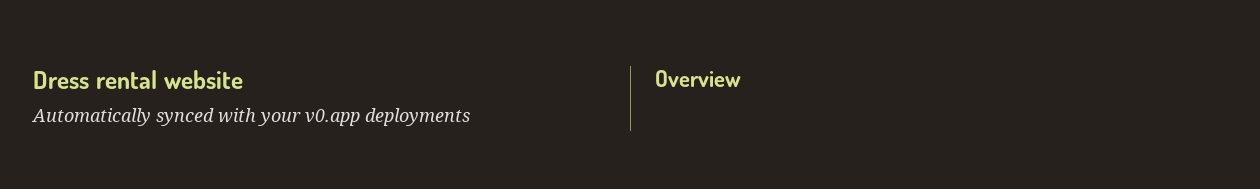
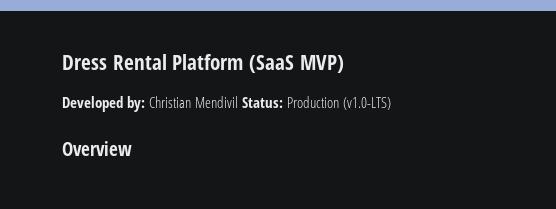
- Dress rental website
- Automatically synced with your v0.app deployments
+ Dress Rental Platform (SaaS MVP)
+ Developed by: Christian Mendivil Status: Production (v1.0-LTS)

